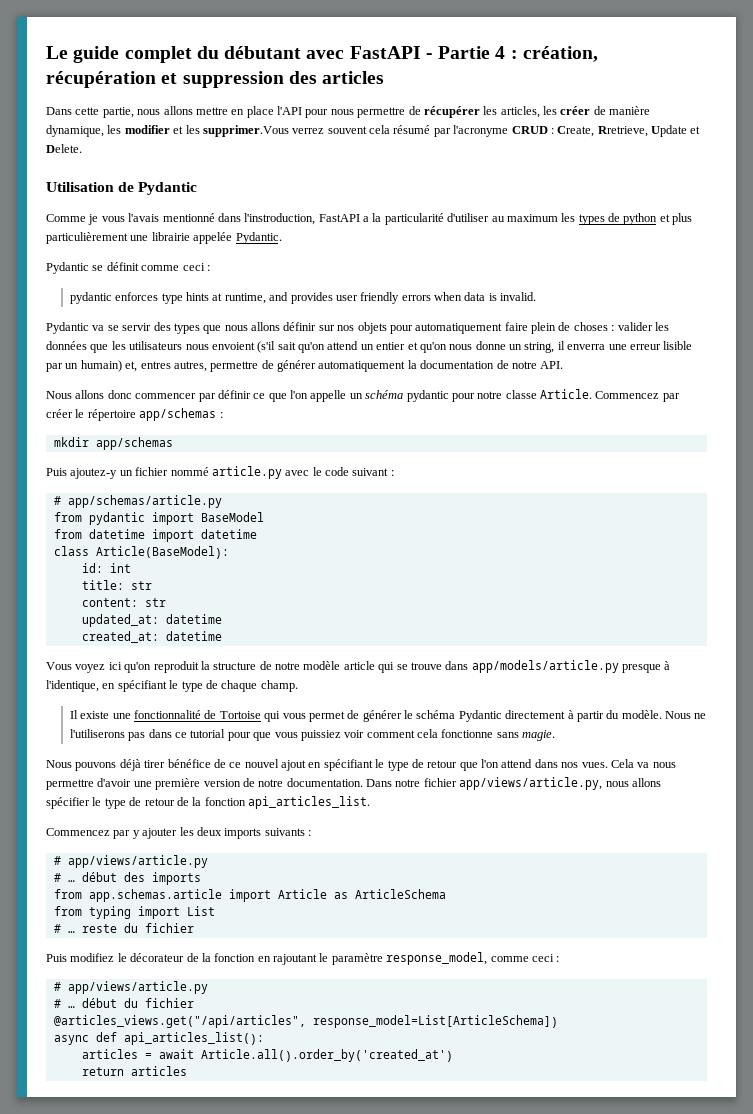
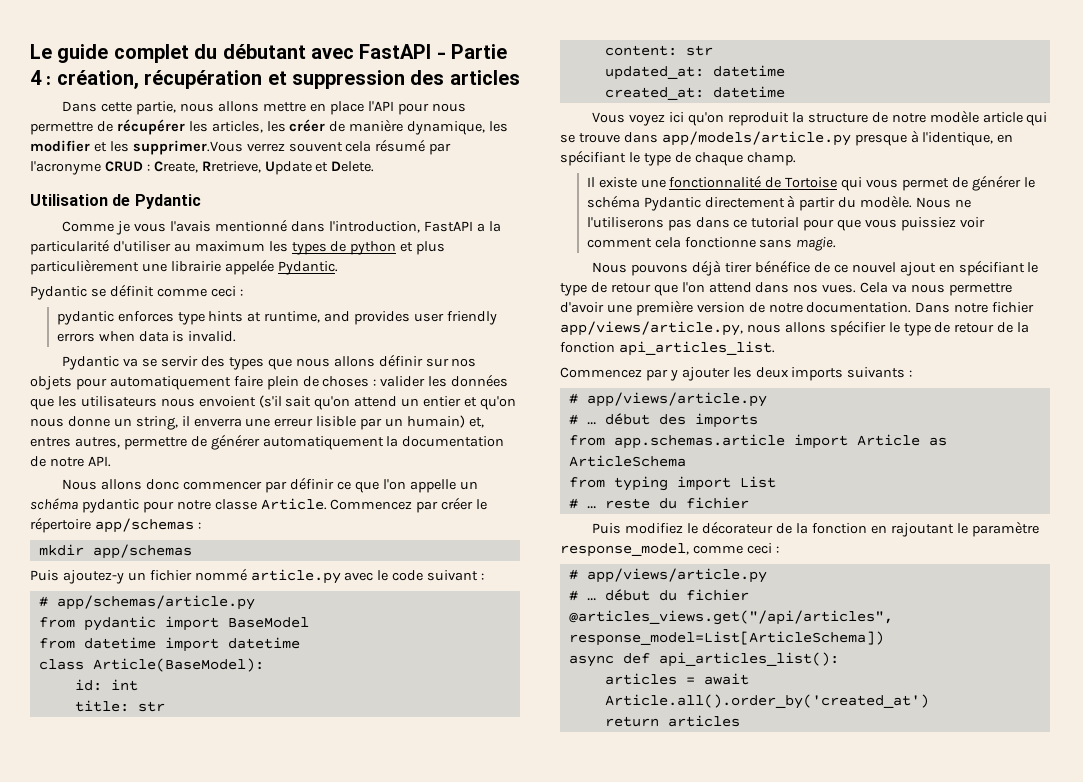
- Comme je vous l'avais mentionné dans l'instroduction, FastAPI a la particularité d'utiliser au maximum les types de python et plus particulièrement une librairie appelée Pydantic.
+ Comme je vous l'avais mentionné dans l'introduction, FastAPI a la particularité d'utiliser au maximum les types de python et plus particulièrement une librairie appelée Pydantic.

